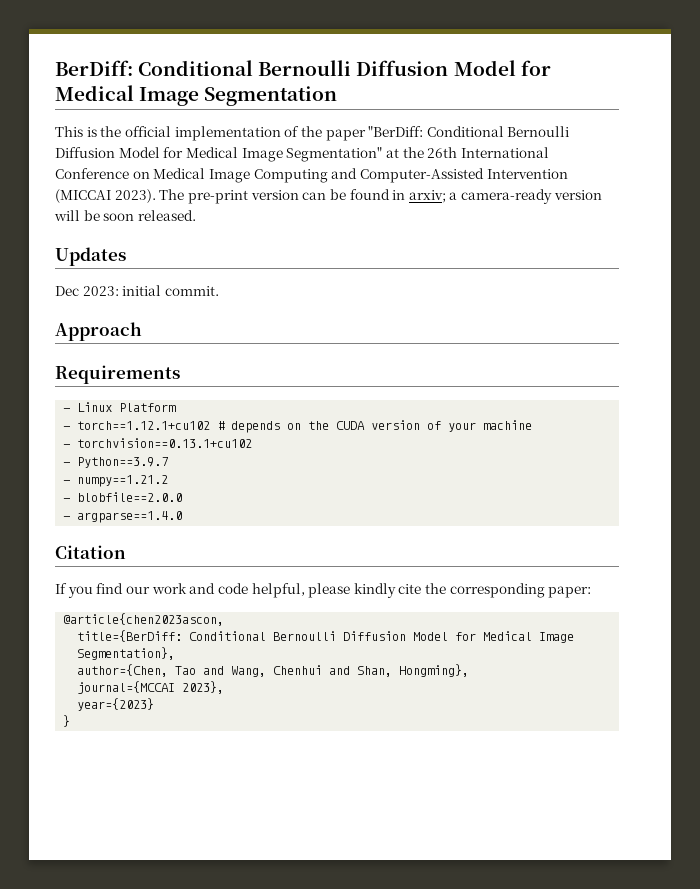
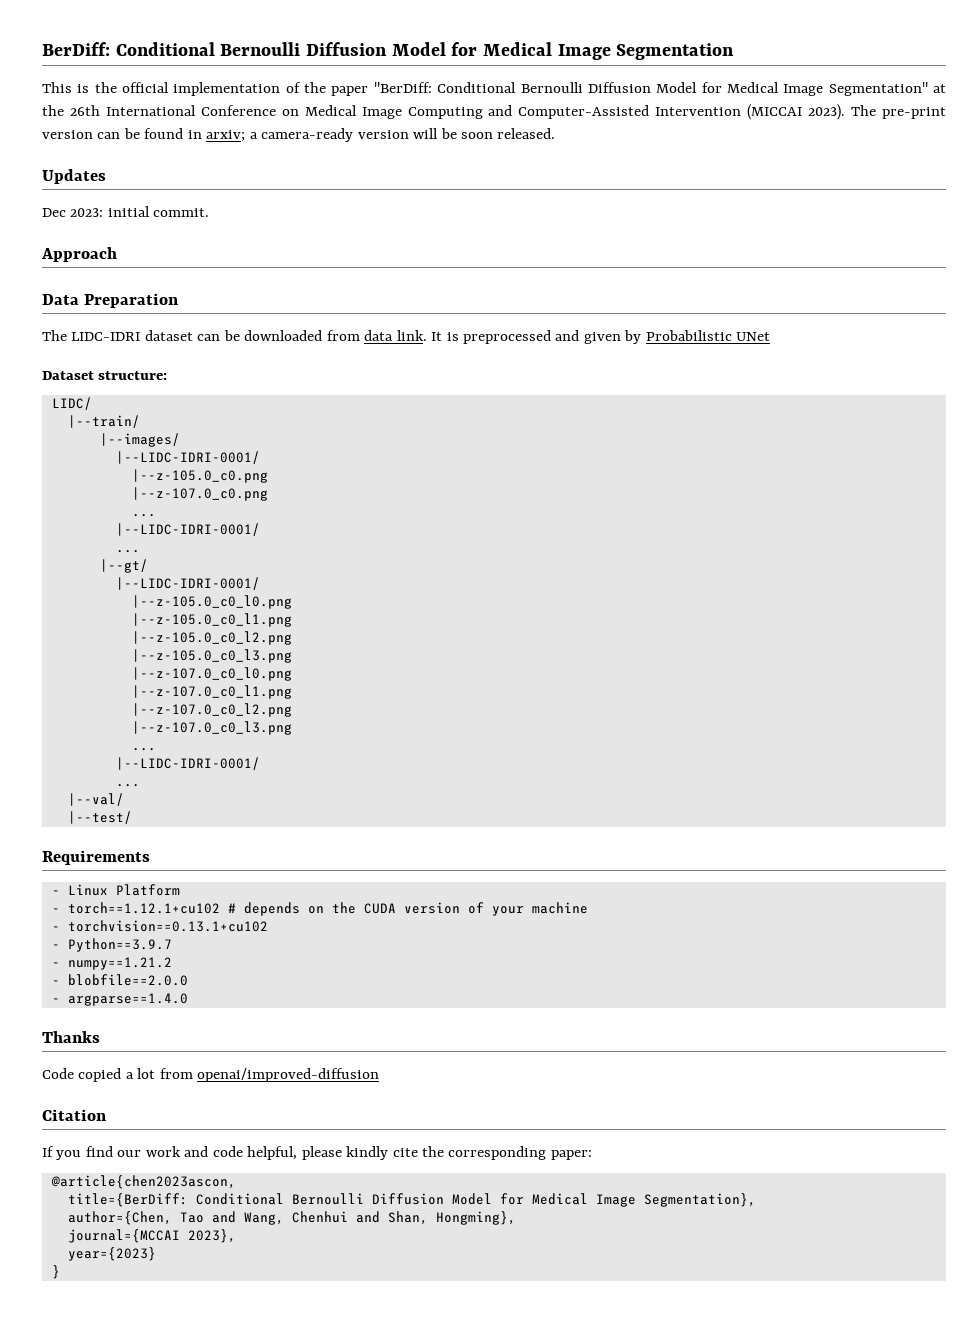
+ Data Preparation
+ The LIDC-IDRI dataset can be downloaded from data link. It is preprocessed and given by Probabilistic UNet
+ Dataset structure:
+ LIDC/
+ |--train/
+ |--images/
+ |--LIDC-IDRI-0001/
+ |--z-105.0_c0.png
+ |--z-107.0_c0.png
+ ...
+ |--LIDC-IDRI-0001/
+ ...
+ |--gt/
+ |--LIDC-IDRI-0001/
+ |--z-105.0_c0_l0.png
+ |--z-105.0_c0_l1.png
+ |--z-105.0_c0_l2.png
+ |--z-105.0_c0_l3.png
+ |--z-107.0_c0_l0.png
+ |--z-107.0_c0_l1.png
+ |--z-107.0_c0_l2.png
+ |--z-107.0_c0_l3.png
+ ...
+ |--LIDC-IDRI-0001/
+ ...
+ |--val/
+ |--test/
+ Thanks
+ Code copied a lot from openai/improved-diffusion

